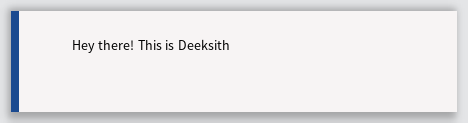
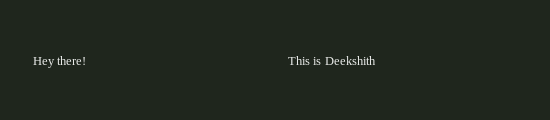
- Hey there! This is Deeksith
+ Hey there!
+ This is Deekshith

